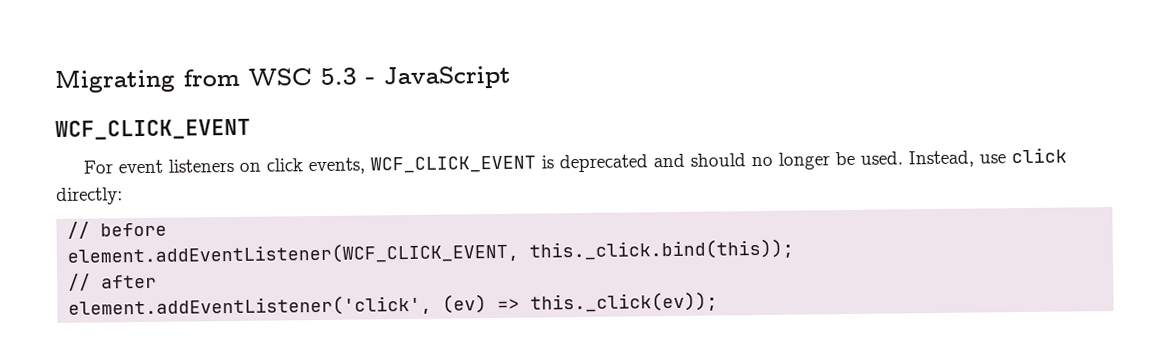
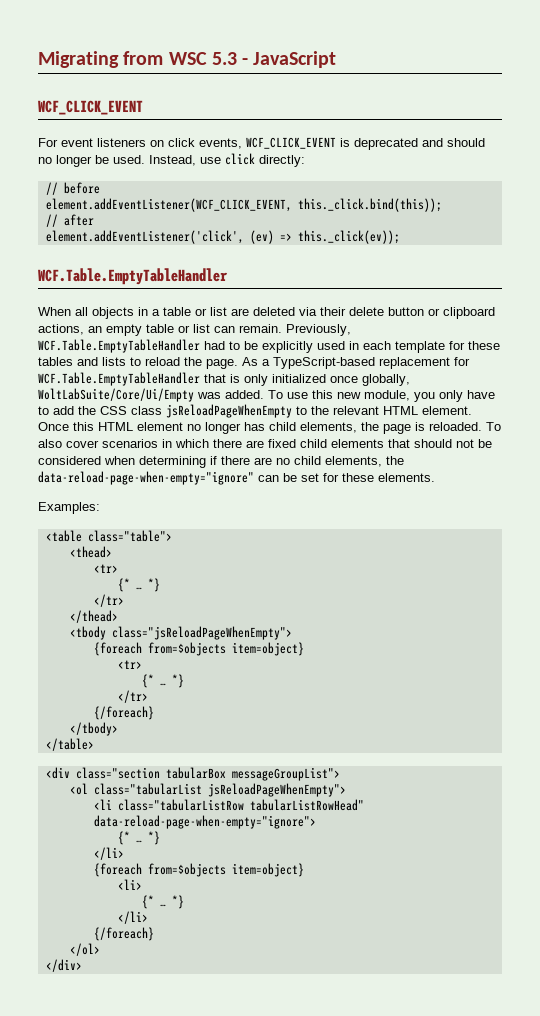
  element.addEventListener('click', (ev) => this._click(ev));
+ WCF.Table.EmptyTableHandler
+ When all objects in a table or list are deleted via their delete button or clipboard actions, an empty table or list can remain. Previously, WCF.Table.EmptyTableHandler had to be explicitly used in each template for these tables and lists to reload the page. As a TypeScript-based replacement for WCF.Table.EmptyTableHandler that is only initialized once globally, WoltLabSuite/Core/Ui/Empty was added. To use this new module, you only have to add the CSS class jsReloadPageWhenEmpty to the relevant HTML element. Once this HTML element no longer has child elements, the page is reloaded. To also cover scenarios in which there are fixed child elements that should not be considered when determining if there are no child elements, the data-reload-page-when-empty="ignore" can be set for these elements.
+ Examples:
+ <table class="table">
+ <thead>
+ <tr>
+ {* … *}
+ </tr>
+ </thead>
+ <tbody class="jsReloadPageWhenEmpty">
+ {foreach from=$objects item=object}
+ <tr>
+ {* … *}
+ </tr>
+ {/foreach}
+ </tbody>
+ </table>
+ <div class="section tabularBox messageGroupList">
+ <ol class="tabularList jsReloadPageWhenEmpty">
+ <li class="tabularListRow tabularListRowHead" data-reload-page-when-empty="ignore">
+ {* … *}
+ </li>
+ {foreach from=$objects item=object}
+ <li>
+ {* … *}
+ </li>
+ {/foreach}
+ </ol>
+ </div>

